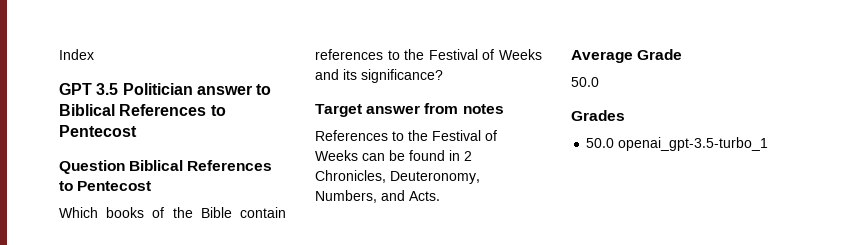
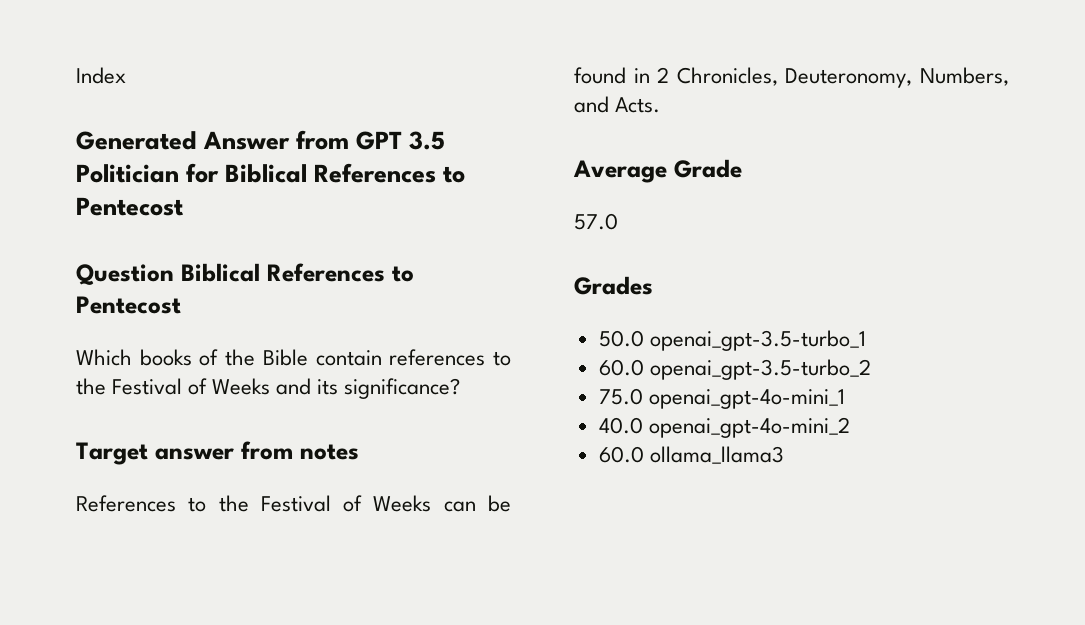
- GPT 3.5 Politician answer to Biblical References to Pentecost
+ Generated Answer from GPT 3.5 Politician for Biblical References to Pentecost
  Average Grade
- 50.0
+ 57.0
+ 60.0 openai_gpt-3.5-turbo_2
+ 75.0 openai_gpt-4o-mini_1
+ 40.0 openai_gpt-4o-mini_2
+ 60.0 ollama_llama3

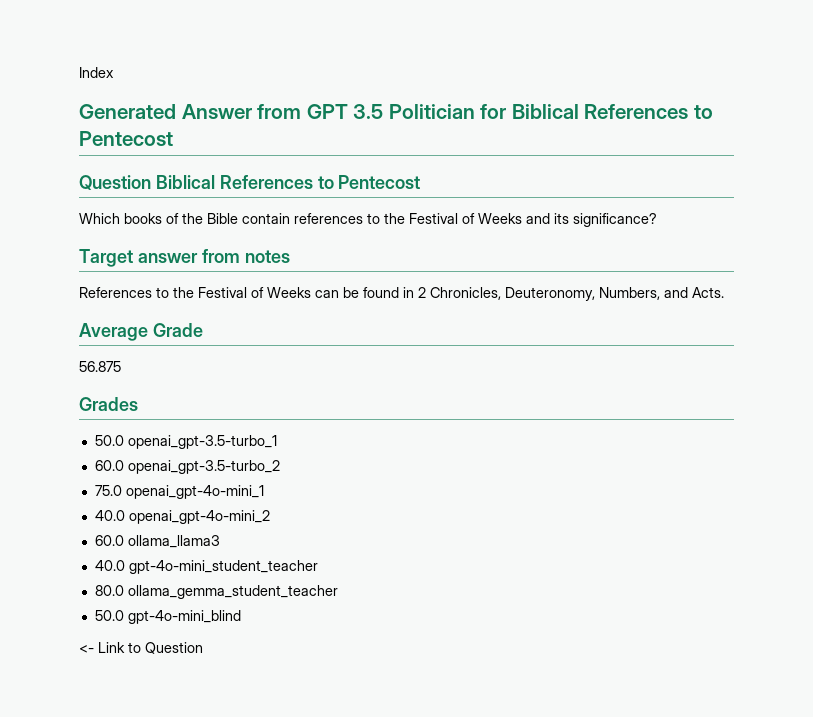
- 57.0
+ 56.875
+ 40.0 gpt-4o-mini_student_teacher
+ 80.0 ollama_gemma_student_teacher
+ 50.0 gpt-4o-mini_blind
+ <- Link to Question

